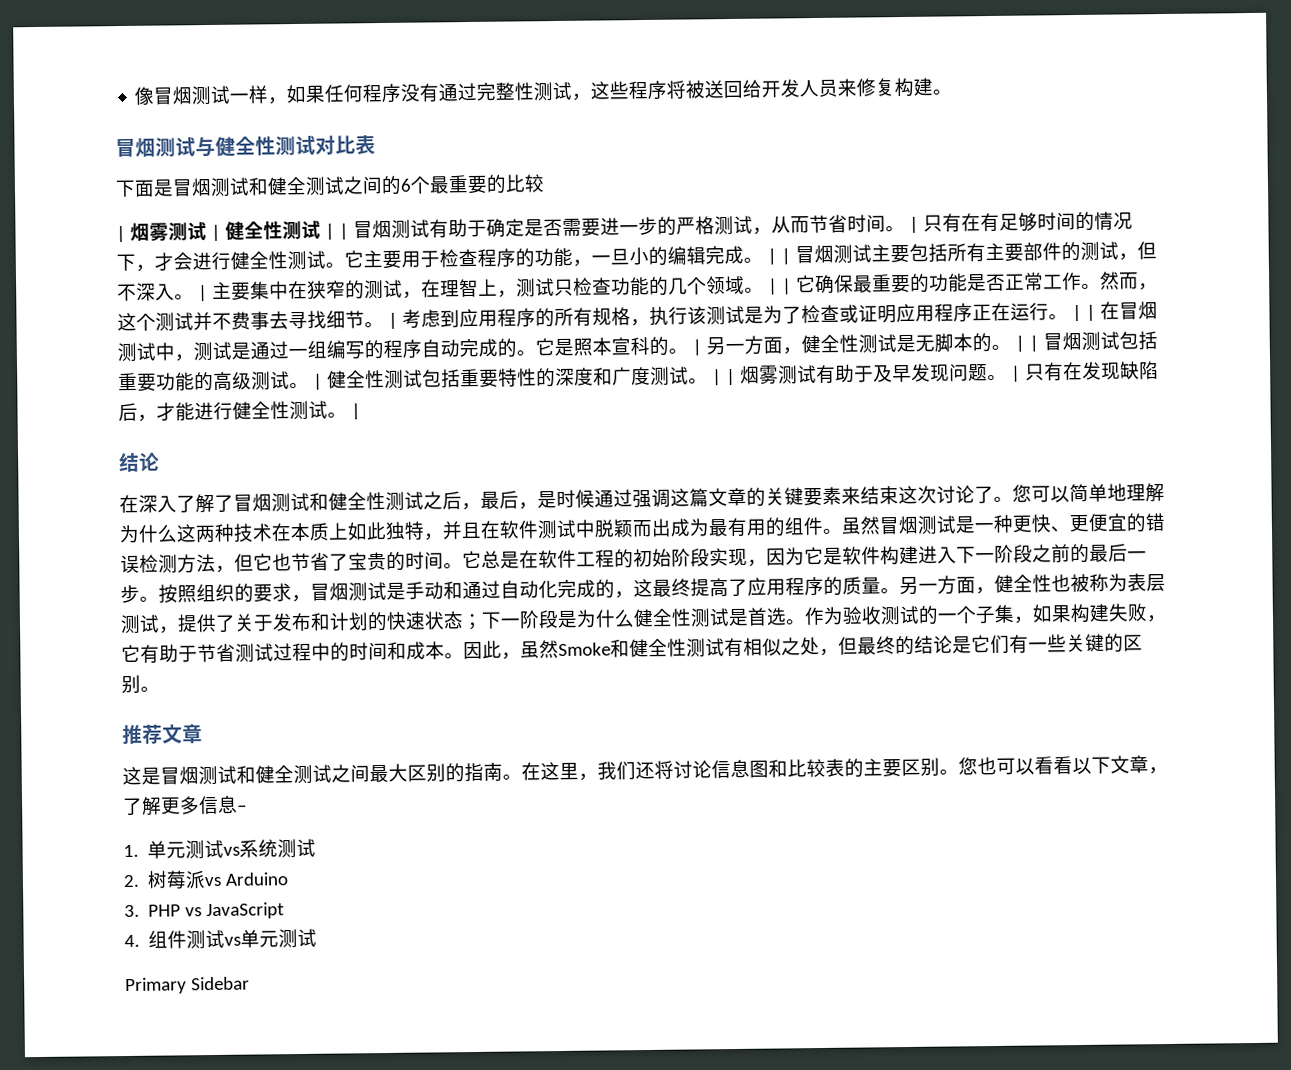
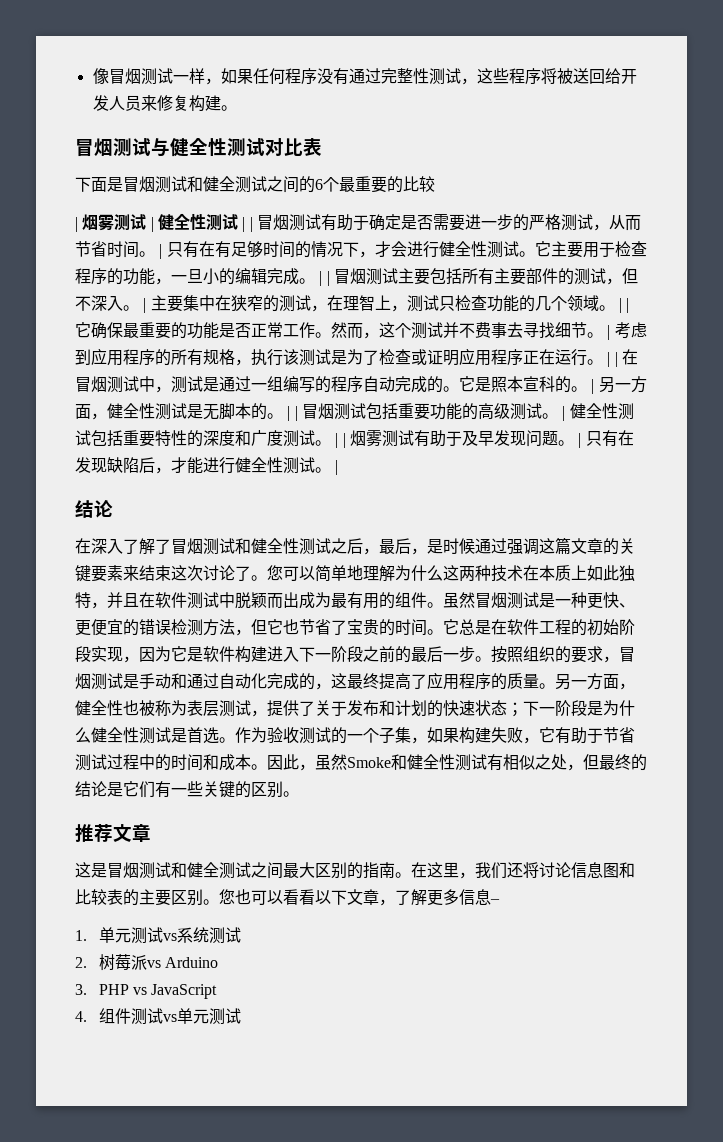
- Primary Sidebar

